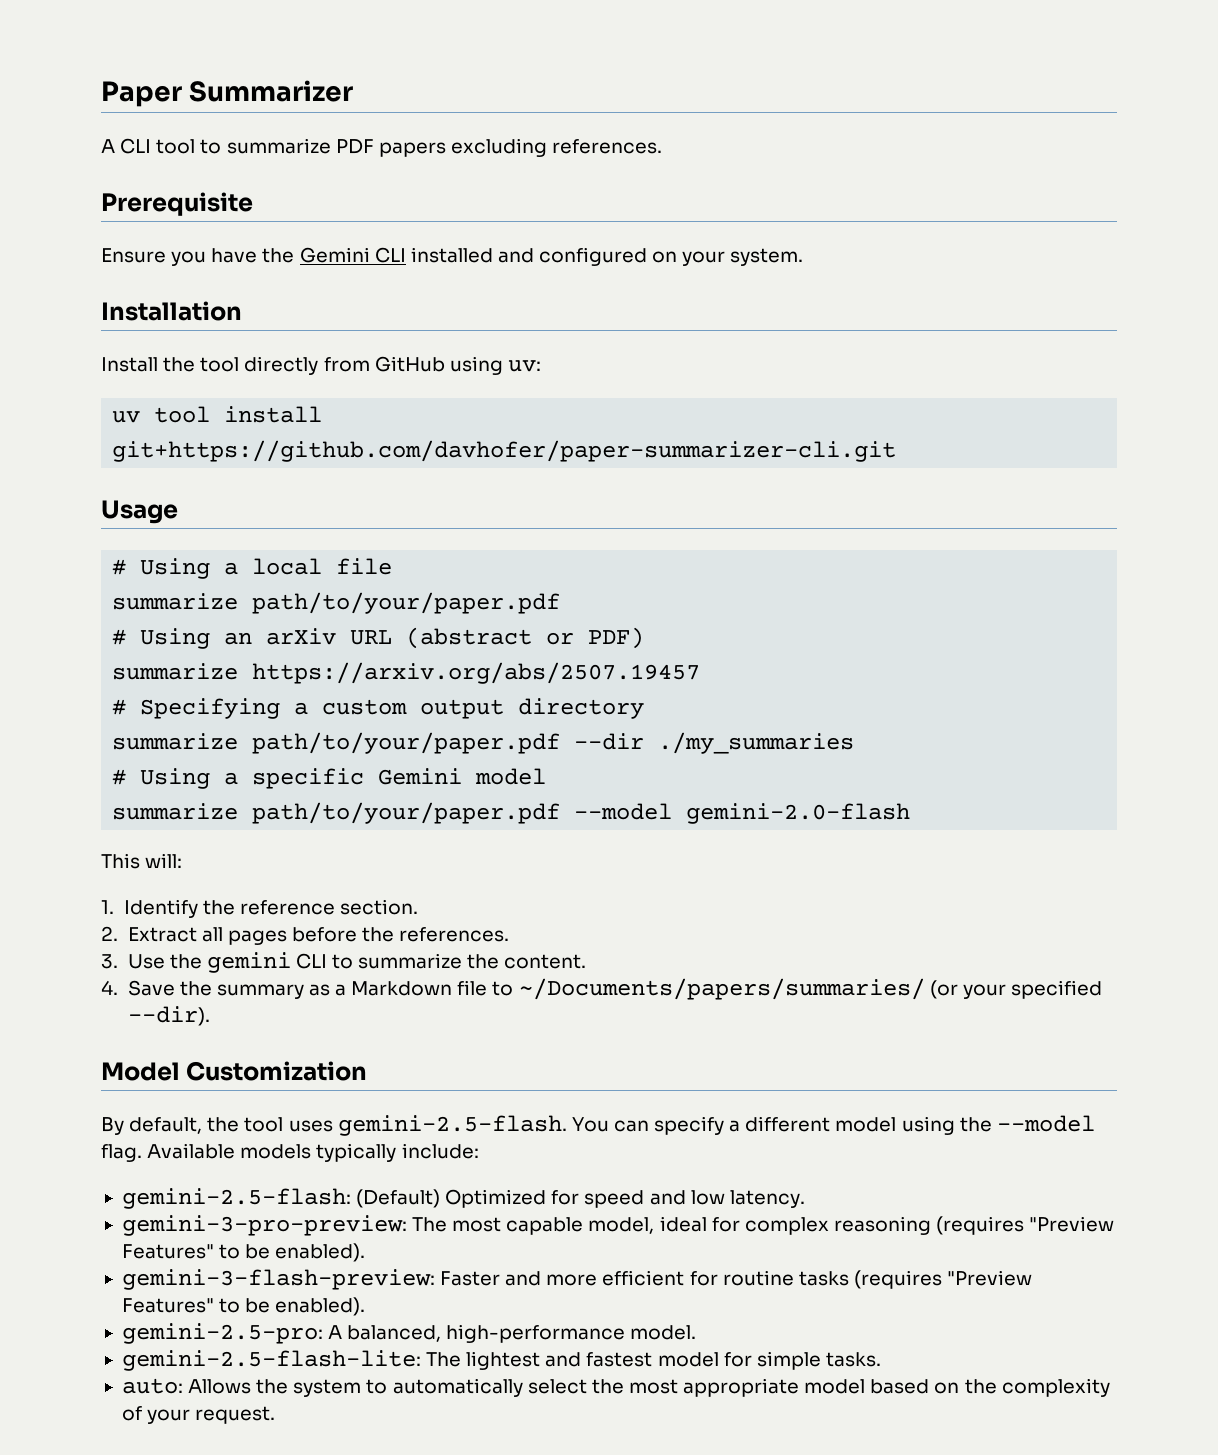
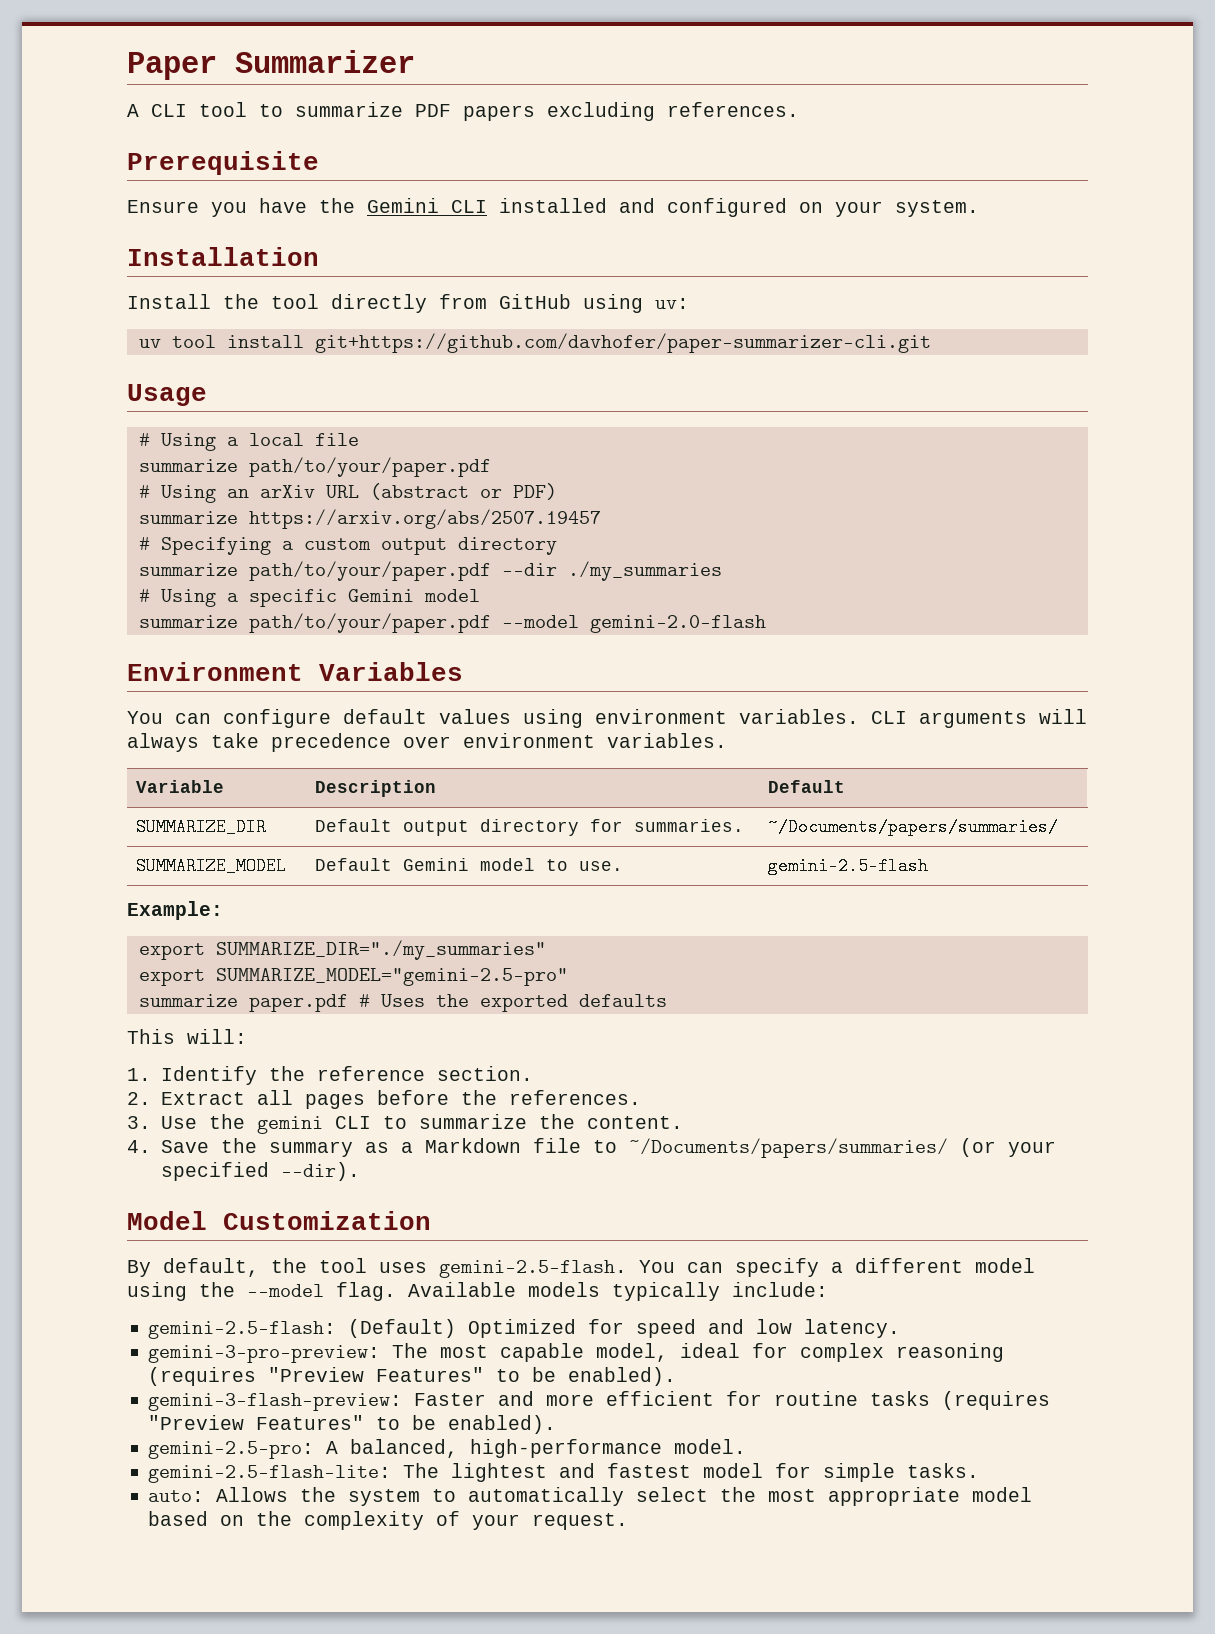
+ Environment Variables
+ You can configure default values using environment variables. CLI arguments will always take precedence over environment variables.
+ Variable | Description | Default
+ SUMMARIZE_DIR | Default output directory for summaries. | ~/Documents/papers/summaries/
+ SUMMARIZE_MODEL | Default Gemini model to use. | gemini-2.5-flash
+ Example:
+ export SUMMARIZE_DIR="./my_summaries"
+ export SUMMARIZE_MODEL="gemini-2.5-pro"
+ summarize paper.pdf # Uses the exported defaults

